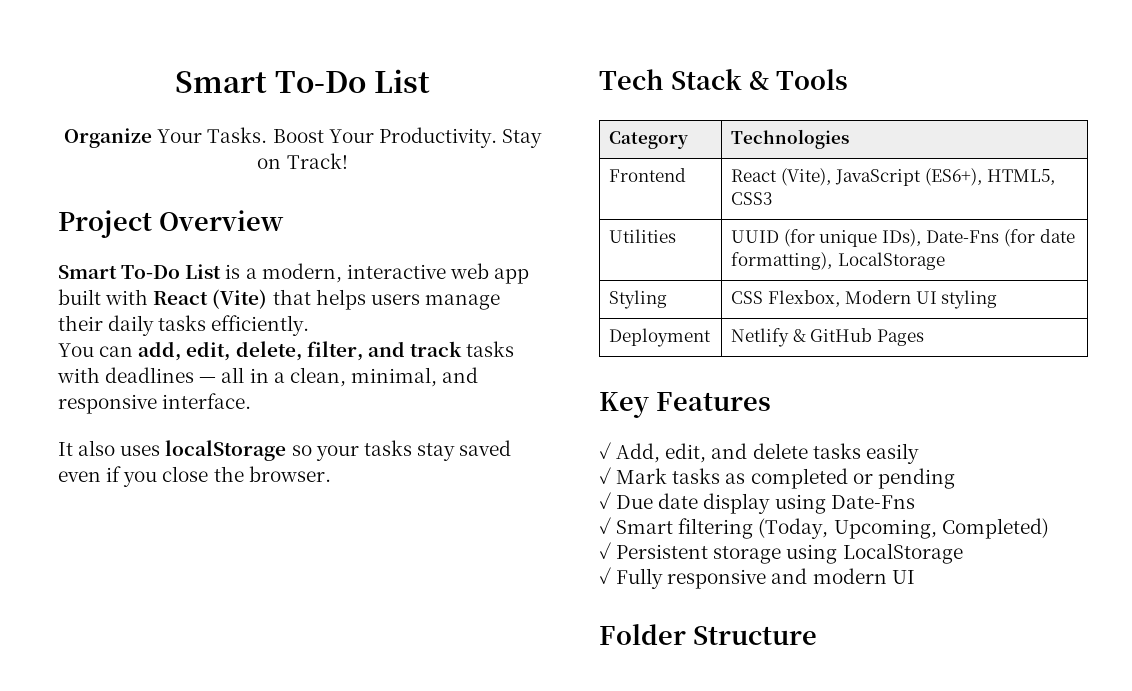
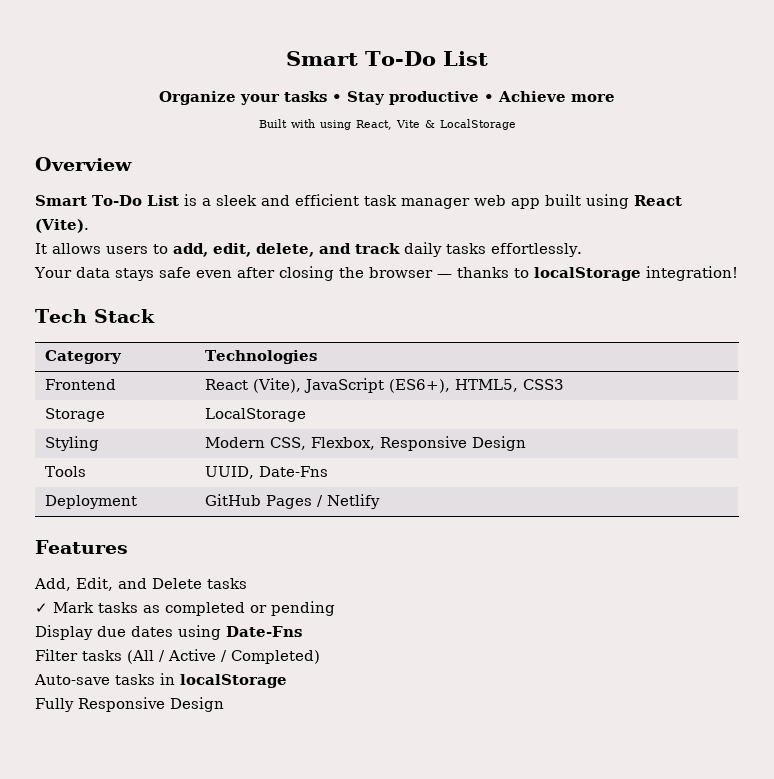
- Organize Your Tasks. Boost Your Productivity. Stay on Track!
- Project Overview
+ Organize your tasks • Stay productive • Achieve more
+ Built with using React, Vite & LocalStorage
+ Overview
- Smart To-Do List is a modern, interactive web app built with React (Vite) that helps users manage their daily tasks efficiently.
- You can add, edit, delete, filter, and track tasks with deadlines — all in a clean, minimal, and responsive interface.
- It also uses localStorage so your tasks stay saved even if you close the browser.
+ Smart To-Do List is a sleek and efficient task manager web app built using React (Vite).
+ It allows users to add, edit, delete, and track daily tasks effortlessly.
+ Your data stays safe even after closing the browser — thanks to localStorage integration!
- Tech Stack & Tools
+ Tech Stack
- Utilities | UUID (for unique IDs), Date-Fns (for date formatting), LocalStorage
- Styling | CSS Flexbox, Modern UI styling
+ Storage | LocalStorage
+ Styling | Modern CSS, Flexbox, Responsive Design
+ Tools | UUID, Date-Fns
- Deployment | Netlify & GitHub Pages
- Key Features
+ Deployment | GitHub Pages / Netlify
+ Features
- ✓ Add, edit, and delete tasks easily
+ Add, Edit, and Delete tasks
- ✓ Due date display using Date-Fns
- ✓ Smart filtering (Today, Upcoming, Completed)
- ✓ Persistent storage using LocalStorage
- ✓ Fully responsive and modern UI
- Folder Structure
+ Display due dates using Date-Fns
+ Filter tasks (All / Active / Completed)
+ Auto-save tasks in localStorage
+ Fully Responsive Design

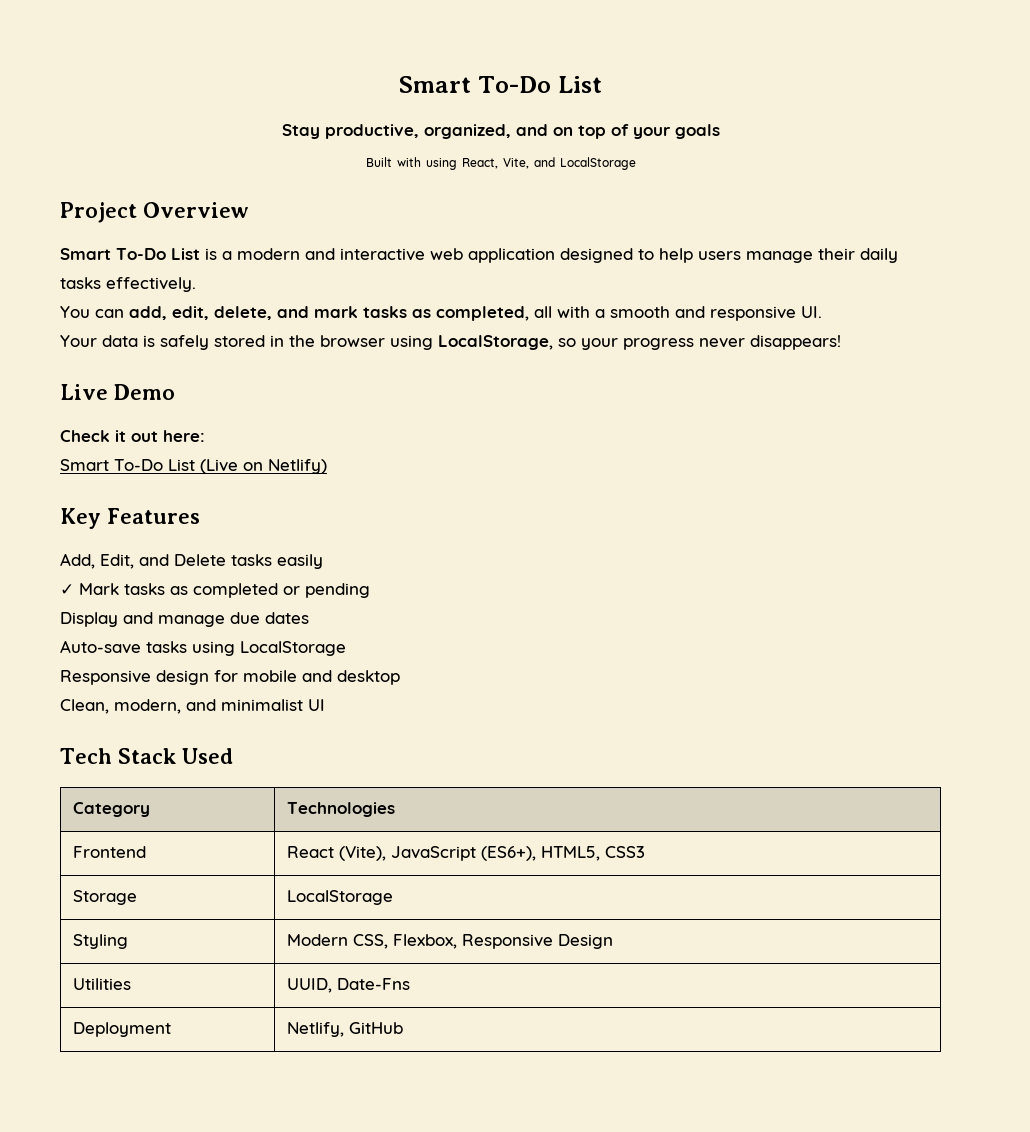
- Organize your tasks • Stay productive • Achieve more
+ Stay productive, organized, and on top of your goals
- Built with using React, Vite & LocalStorage
- Overview
+ Built with using React, Vite, and LocalStorage
+ Project Overview
- Smart To-Do List is a sleek and efficient task manager web app built using React (Vite).
- It allows users to add, edit, delete, and track daily tasks effortlessly.
- Your data stays safe even after closing the browser — thanks to localStorage integration!
+ Smart To-Do List is a modern and interactive web application designed to help users manage their daily tasks effectively.
+ You can add, edit, delete, and mark tasks as completed, all with a smooth and responsive UI.
+ Your data is safely stored in the browser using LocalStorage, so your progress never disappears!
+ Live Demo
+ Check it out here:
+ Smart To-Do List (Live on Netlify)
+ Key Features
+ Add, Edit, and Delete tasks easily
+ ✓ Mark tasks as completed or pending
+ Display and manage due dates
+ Auto-save tasks using LocalStorage
+ Responsive design for mobile and desktop
+ Clean, modern, and minimalist UI
- Tech Stack
+ Tech Stack Used
- Tools | UUID, Date-Fns
+ Utilities | UUID, Date-Fns
- Deployment | GitHub Pages / Netlify
- Features
- Add, Edit, and Delete tasks
- ✓ Mark tasks as completed or pending
- Display due dates using Date-Fns
- Filter tasks (All / Active / Completed)
- Auto-save tasks in localStorage
- Fully Responsive Design
+ Deployment | Netlify, GitHub

